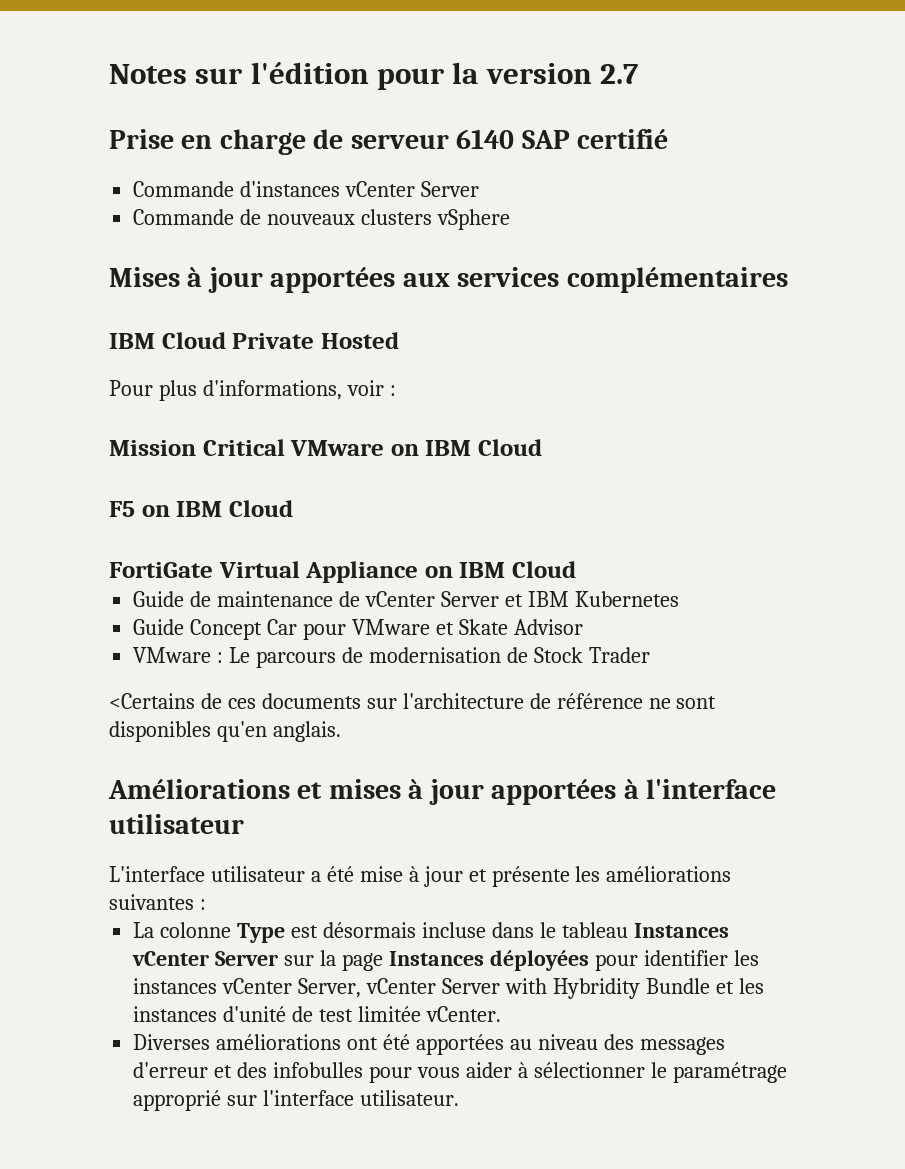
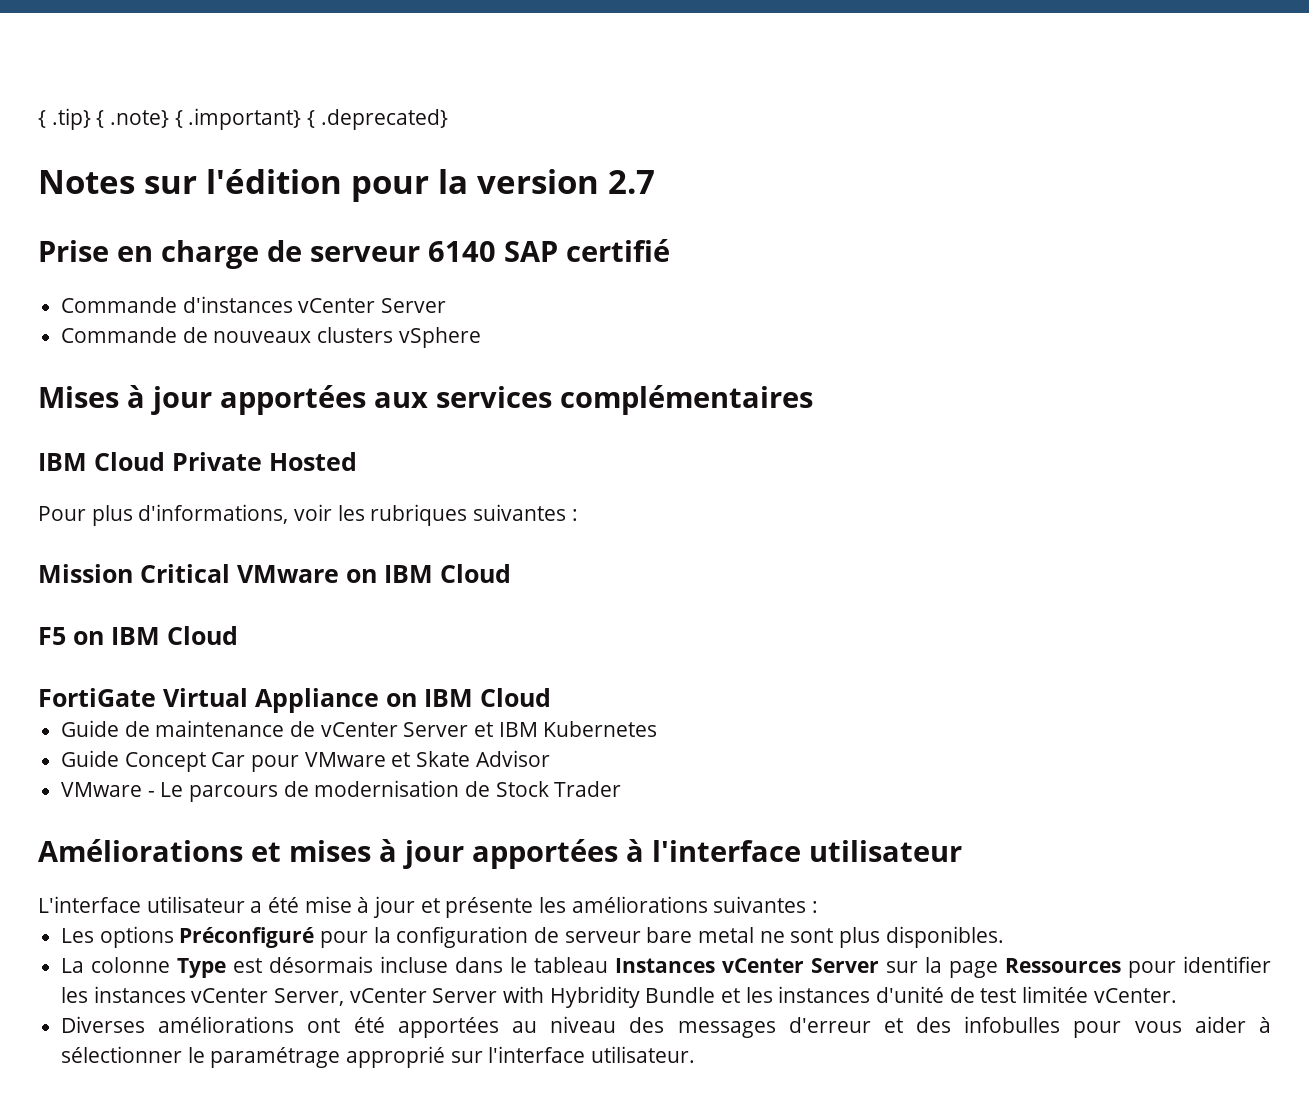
+ { .tip} { .note} { .important} { .deprecated}
- Pour plus d'informations, voir :
+ Pour plus d'informations, voir les rubriques suivantes :
- VMware : Le parcours de modernisation de Stock Trader
+ VMware - Le parcours de modernisation de Stock Trader
- <Certains de ces documents sur l'architecture de référence ne sont disponibles qu'en anglais.
+ Les options Préconfiguré pour la configuration de serveur bare metal ne sont plus disponibles.
- La colonne Type est désormais incluse dans le tableau Instances vCenter Server sur la page Instances déployées pour identifier les instances vCenter Server, vCenter Server with Hybridity Bundle et les instances d'unité de test limitée vCenter.
+ La colonne Type est désormais incluse dans le tableau Instances vCenter Server sur la page Ressources pour identifier les instances vCenter Server, vCenter Server with Hybridity Bundle et les instances d'unité de test limitée vCenter.

